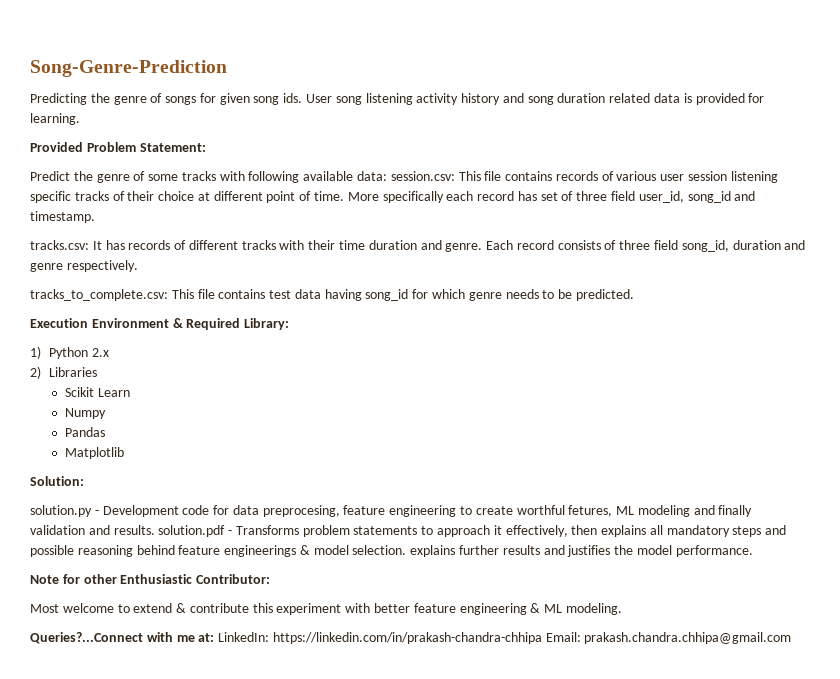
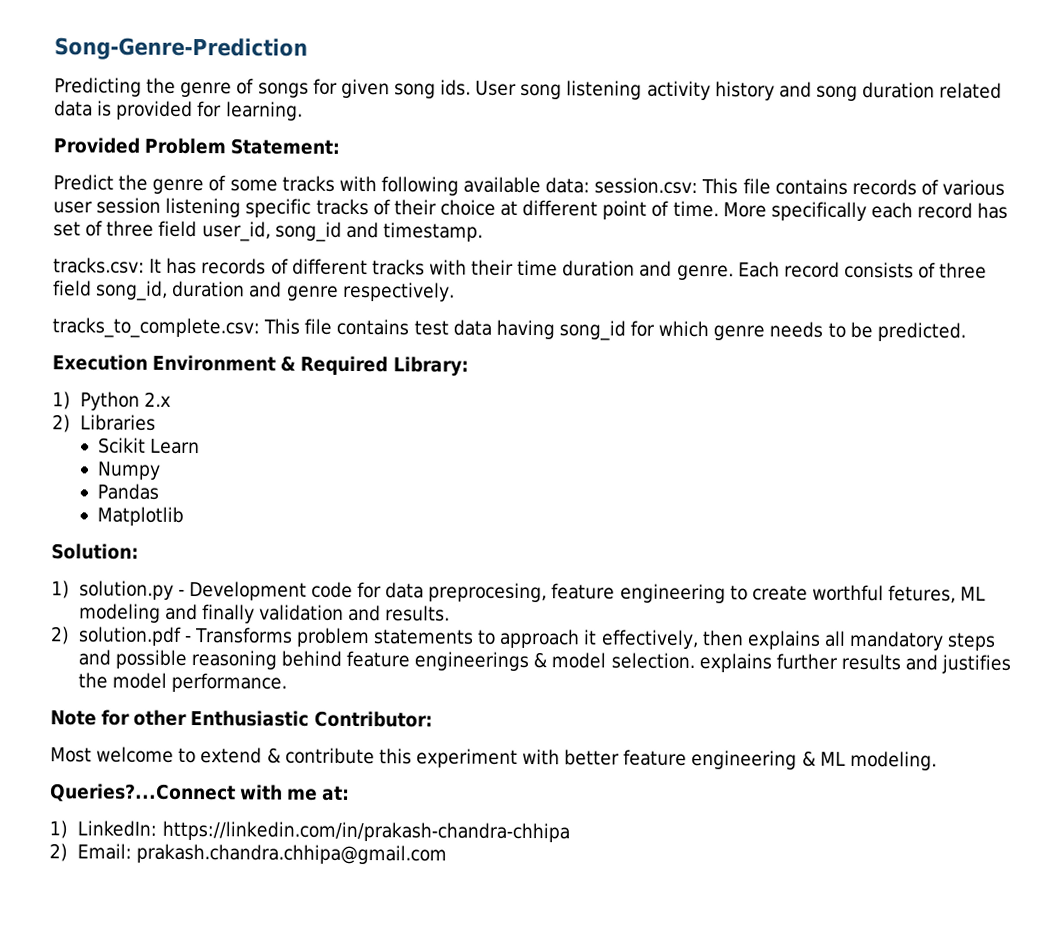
- solution.py - Development code for data preprocesing, feature engineering to create worthful fetures, ML modeling and finally validation and results. solution.pdf - Transforms problem statements to approach it effectively, then explains all mandatory steps and possible reasoning behind feature engineerings & model selection. explains further results and justifies the model performance.
+ 1) solution.py - Development code for data preprocesing, feature engineering to create worthful fetures, ML modeling and finally validation and results.
+ 2) solution.pdf - Transforms problem statements to approach it effectively, then explains all mandatory steps and possible reasoning behind feature engineerings & model selection. explains further results and justifies the model performance.
- Queries?...Connect with me at: LinkedIn: https://linkedin.com/in/prakash-chandra-chhipa Email: prakash.chandra.chhipa@gmail.com
+ Queries?...Connect with me at:
+ 1) LinkedIn: https://linkedin.com/in/prakash-chandra-chhipa
+ 2) Email: prakash.chandra.chhipa@gmail.com

